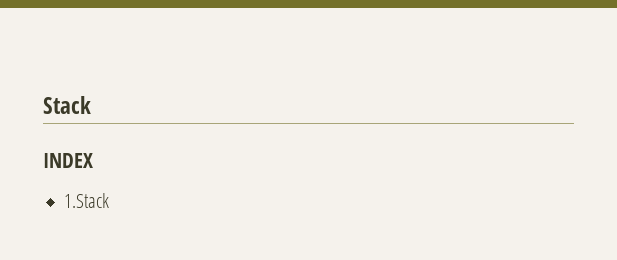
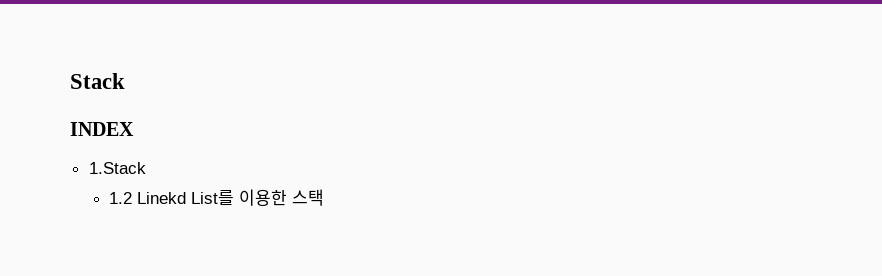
+ 1.2 Linekd List를 이용한 스택

